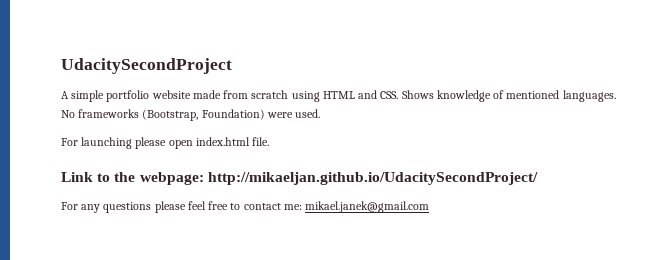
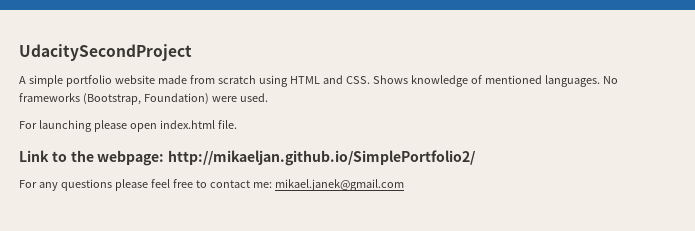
- Link to the webpage: http://mikaeljan.github.io/UdacitySecondProject/
+ Link to the webpage: http://mikaeljan.github.io/SimplePortfolio2/

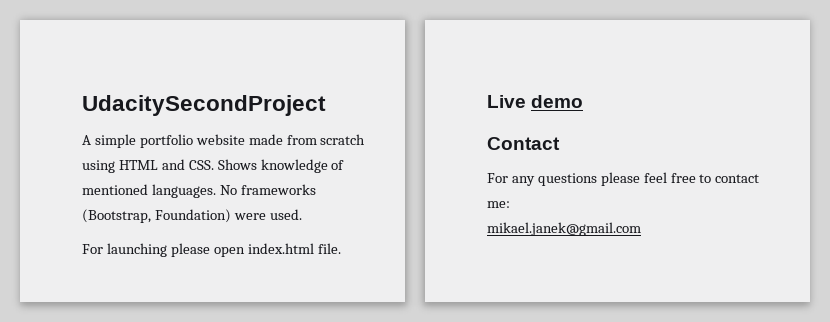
- Link to the webpage: http://mikaeljan.github.io/SimplePortfolio2/
+ Live demo
+ Contact
- For any questions please feel free to contact me: mikael.janek@gmail.com
+ For any questions please feel free to contact me:
+ mikael.janek@gmail.com

